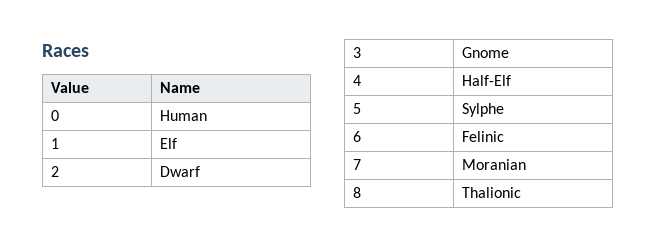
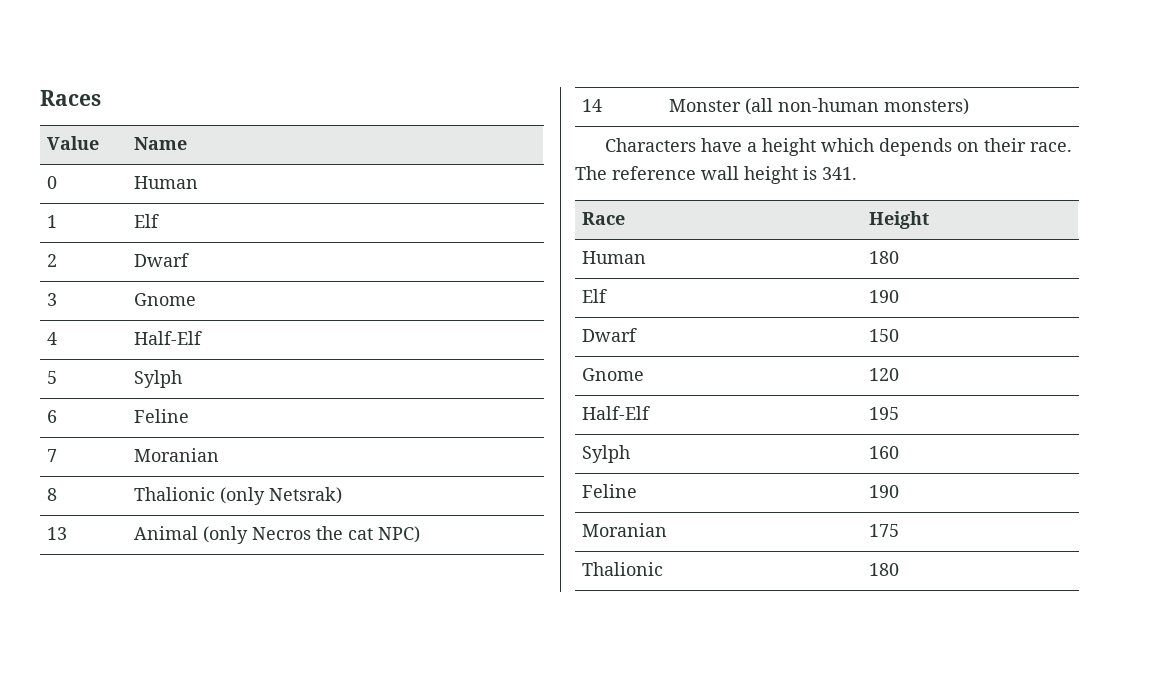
- 5 | Sylphe
+ 5 | Sylph
- 6 | Felinic
+ 6 | Feline
- 8 | Thalionic
+ 8 | Thalionic (only Netsrak)
+ 13 | Animal (only Necros the cat NPC)
+ 14 | Monster (all non-human monsters)
+ Characters have a height which depends on their race. The reference wall height is 341.
+ Race | Height
+ Human | 180
+ Elf | 190
+ Dwarf | 150
+ Gnome | 120
+ Half-Elf | 195
+ Sylph | 160
+ Feline | 190
+ Moranian | 175
+ Thalionic | 180

